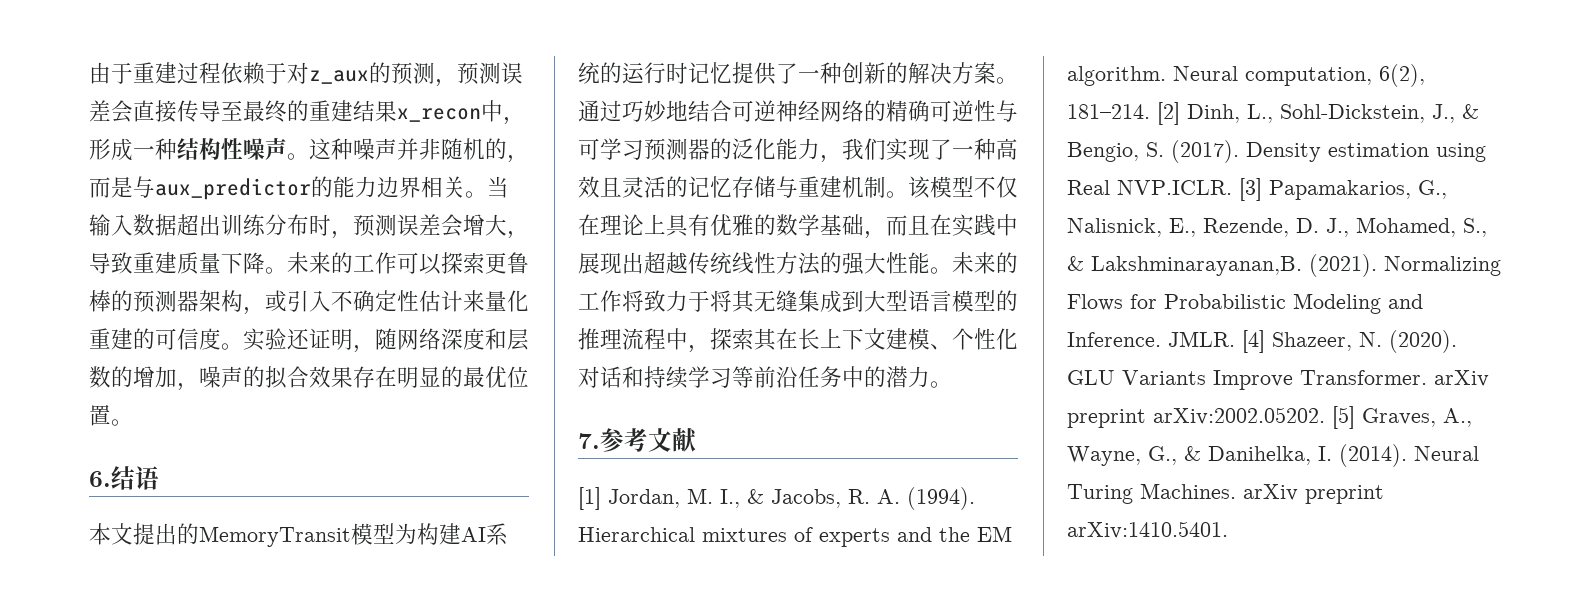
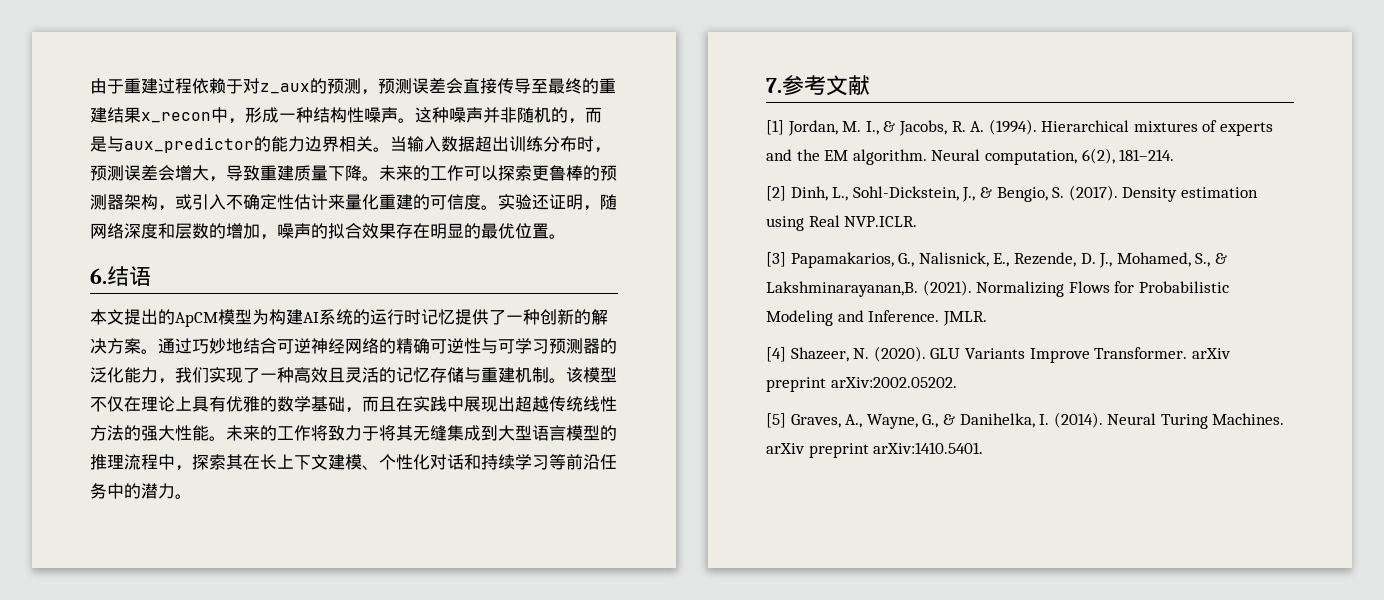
- 本文提出的MemoryTransit模型为构建AI系统的运行时记忆提供了一种创新的解决方案。
+ 本文提出的ApCM模型为构建AI系统的运行时记忆提供了一种创新的解决方案。
- Neural computation, 6(2), 181–214. [2] Dinh, L., Sohl-Dickstein, J., & Bengio, S. (2017).
+ Neural computation, 6(2), 181–214.
+ [2] Dinh, L., Sohl-Dickstein, J., & Bengio, S. (2017).
- Density estimation using Real NVP.ICLR. [3] Papamakarios, G., Nalisnick, E., Rezende, D. J., Mohamed, S., & Lakshminarayanan,B.
+ Density estimation using Real NVP.ICLR.
+ [3] Papamakarios, G., Nalisnick, E., Rezende, D. J., Mohamed, S., & Lakshminarayanan,B.
- JMLR. [4] Shazeer, N. (2020).
+ JMLR.
+ [4] Shazeer, N. (2020).
- GLU Variants Improve Transformer. arXiv preprint arXiv:2002.05202. [5] Graves, A., Wayne, G., & Danihelka, I. (2014).
+ GLU Variants Improve Transformer. arXiv preprint arXiv:2002.05202.
+ [5] Graves, A., Wayne, G., & Danihelka, I. (2014).

